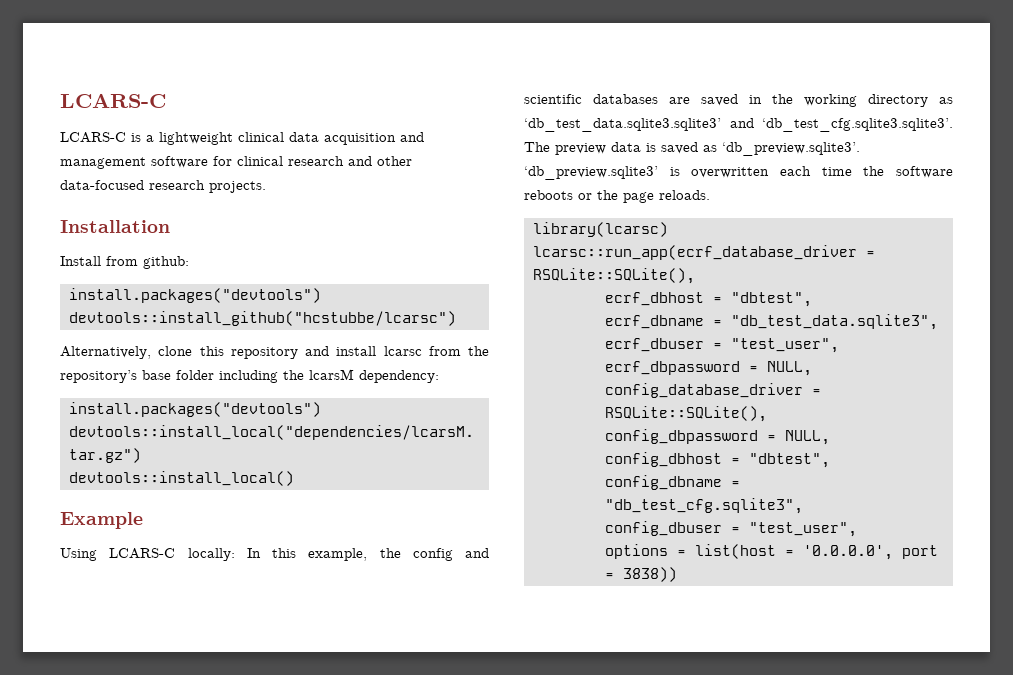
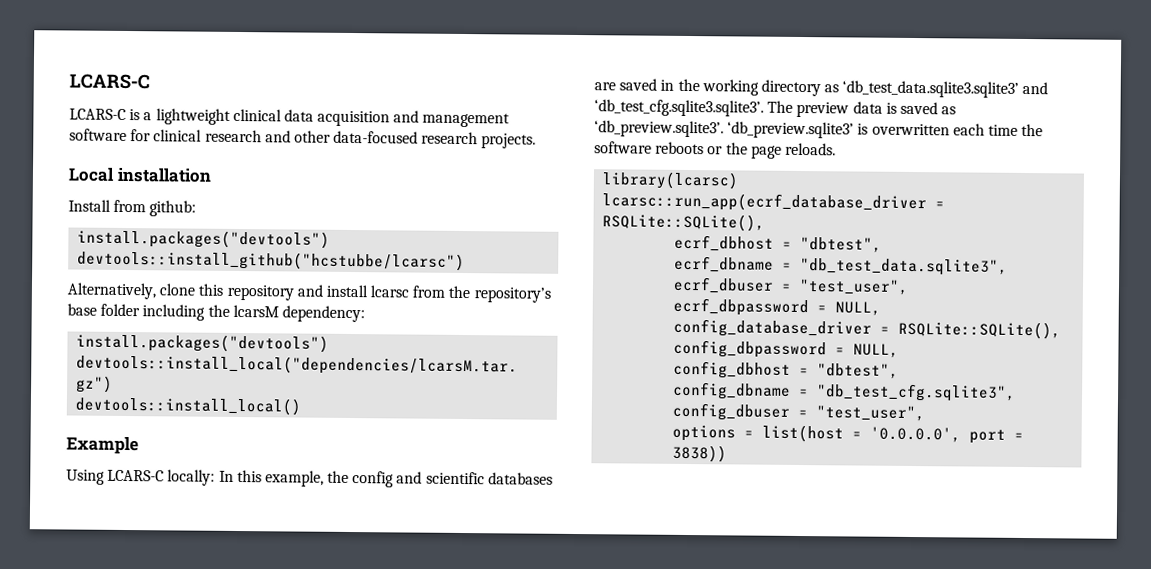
- Installation
+ Local installation

